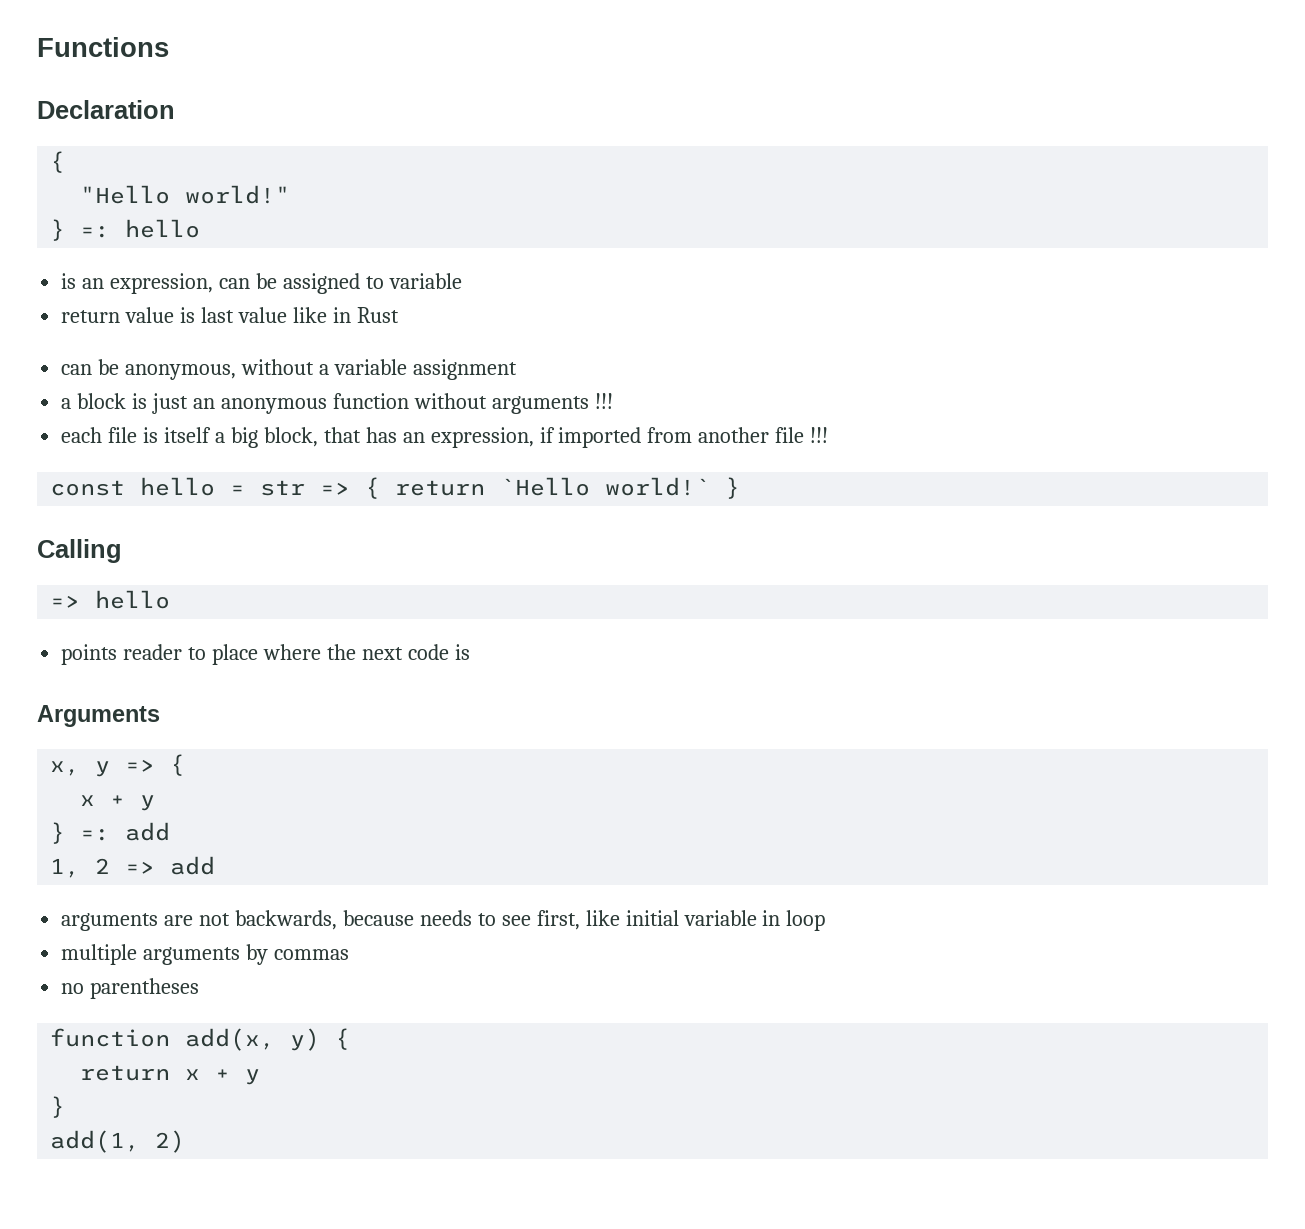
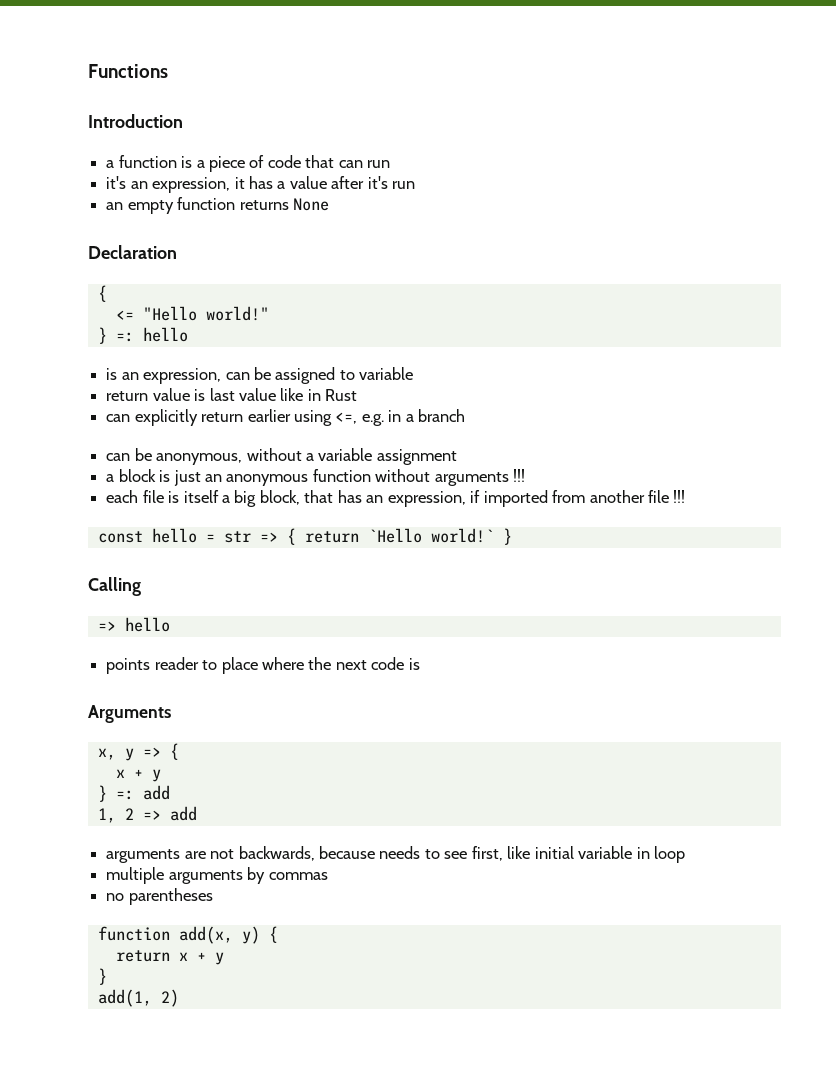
+ Introduction
+ a function is a piece of code that can run
+ it's an expression, it has a value after it's run
+ an empty function returns None
- "Hello world!"
+ <= "Hello world!"
+ can explicitly return earlier using <=, e.g. in a branch

